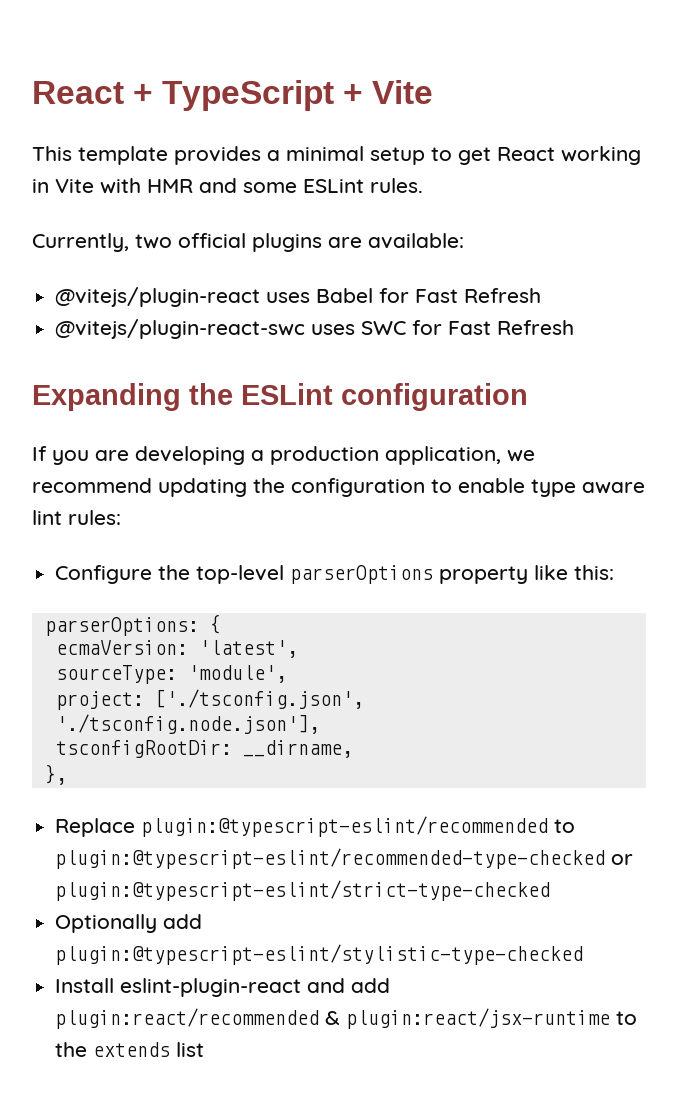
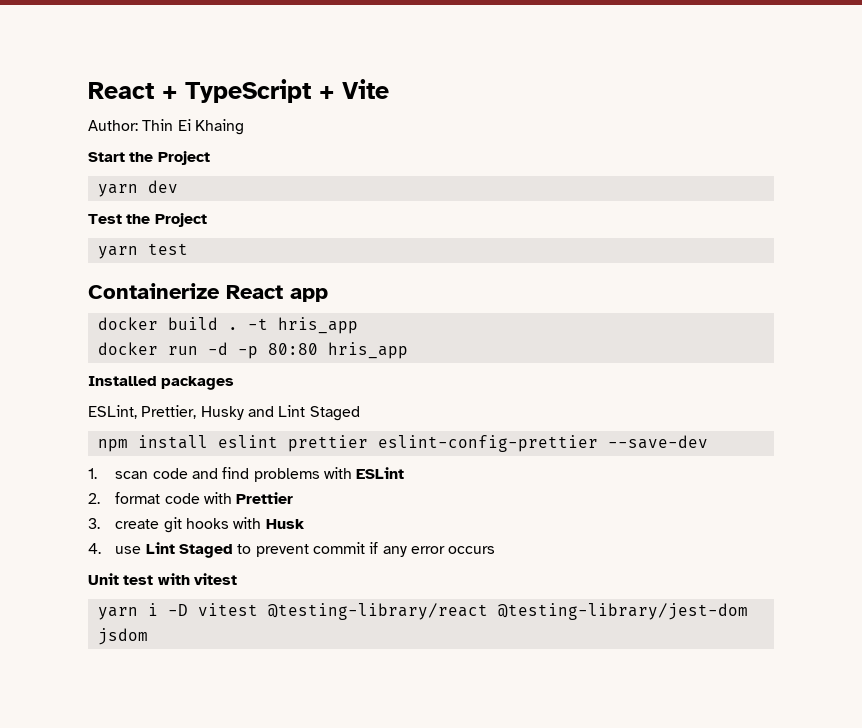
- This template provides a minimal setup to get React working in Vite with HMR and some ESLint rules.
- Currently, two official plugins are available:
- @vitejs/plugin-react uses Babel for Fast Refresh
- @vitejs/plugin-react-swc uses SWC for Fast Refresh
- Expanding the ESLint configuration
- If you are developing a production application, we recommend updating the configuration to enable type aware lint rules:
- Configure the top-level parserOptions property like this:
- parserOptions: {
- ecmaVersion: 'latest',
- sourceType: 'module',
- project: ['./tsconfig.json', './tsconfig.node.json'],
- tsconfigRootDir: __dirname,
- },
- Replace plugin:@typescript-eslint/recommended to plugin:@typescript-eslint/recommended-type-checked or plugin:@typescript-eslint/strict-type-checked
- Optionally add plugin:@typescript-eslint/stylistic-type-checked
- Install eslint-plugin-react and add plugin:react/recommended & plugin:react/jsx-runtime to the extends list
+ Author: Thin Ei Khaing
+ Start the Project
+ yarn dev
+ Test the Project
+ yarn test
+ Containerize React app
+ docker build . -t hris_app
+ docker run -d -p 80:80 hris_app
+ Installed packages
+ ESLint, Prettier, Husky and Lint Staged
+ npm install eslint prettier eslint-config-prettier --save-dev
+ 1. scan code and find problems with ESLint
+ 2. format code with Prettier
+ 3. create git hooks with Husk
+ 4. use Lint Staged to prevent commit if any error occurs
+ Unit test with vitest
+ yarn i -D vitest @testing-library/react @testing-library/jest-dom jsdom

